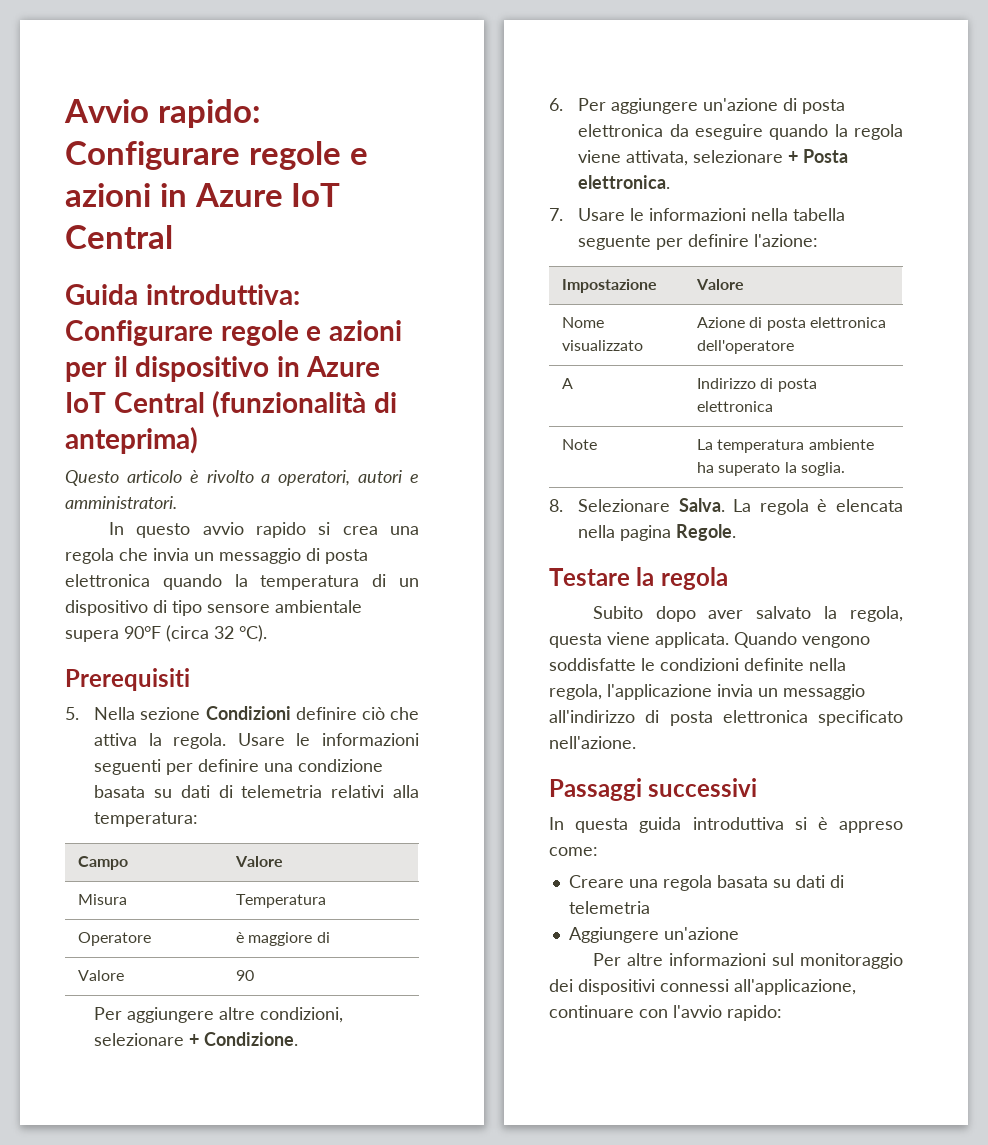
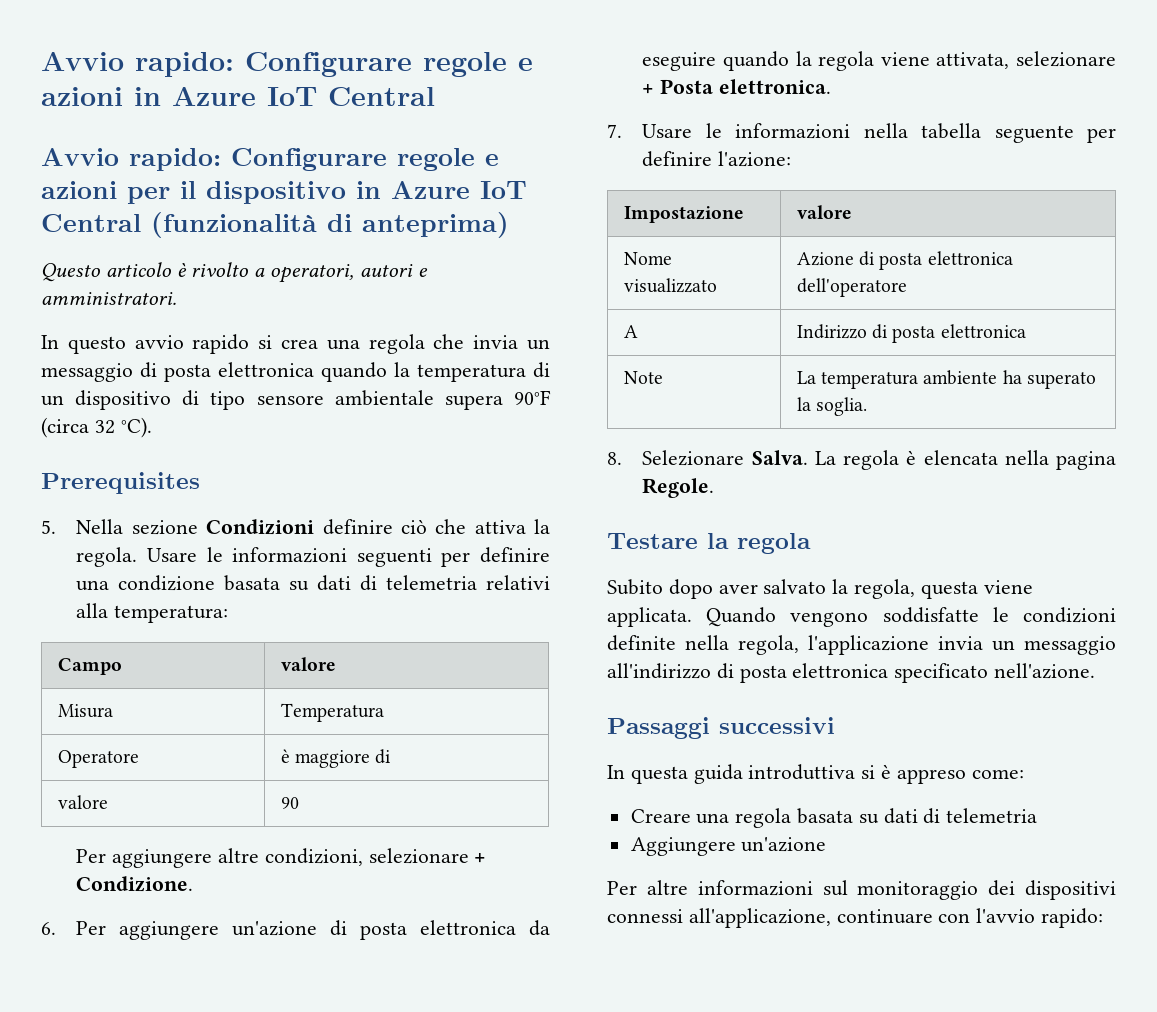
- Guida introduttiva: Configurare regole e azioni per il dispositivo in Azure IoT Central (funzionalità di anteprima)
+ Avvio rapido: Configurare regole e azioni per il dispositivo in Azure IoT Central (funzionalità di anteprima)
- Prerequisiti
+ Prerequisites
- Campo | Valore
+ Campo | valore
- Valore | 90
+ valore | 90
- Impostazione | Valore
+ Impostazione | valore

